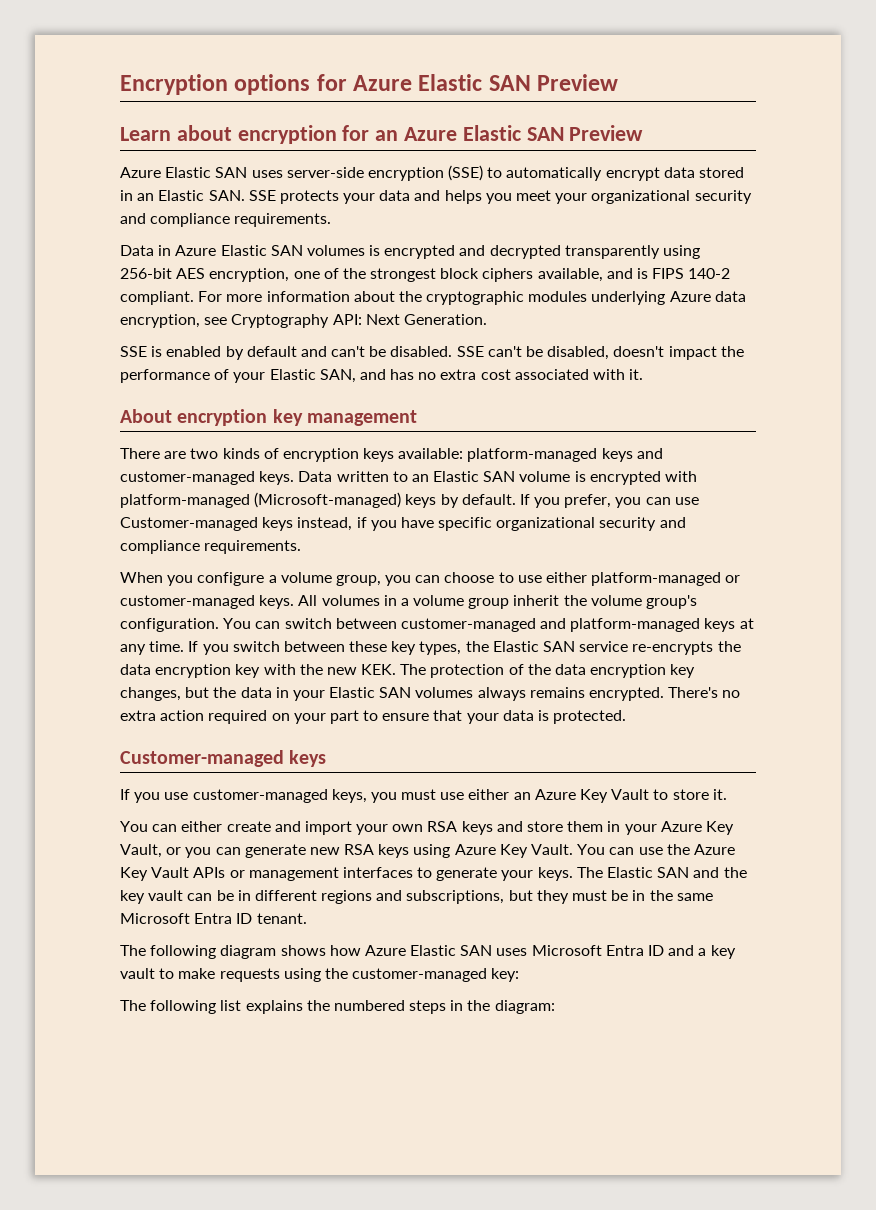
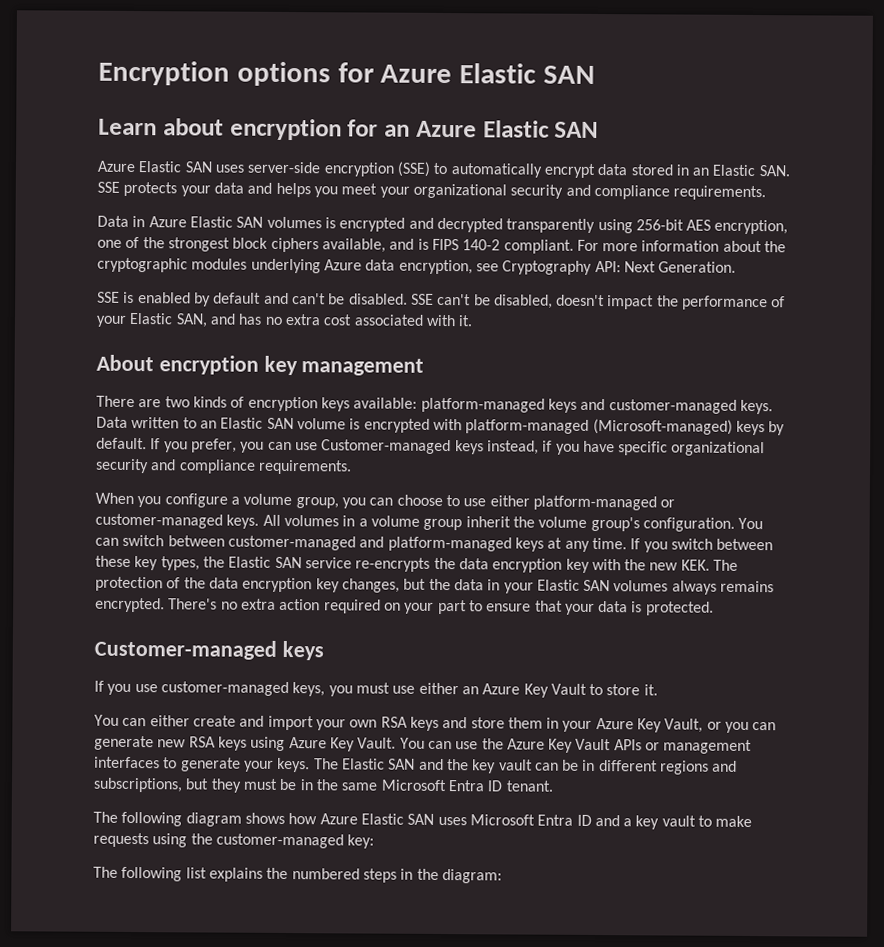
- Encryption options for Azure Elastic SAN Preview
+ Encryption options for Azure Elastic SAN
- Learn about encryption for an Azure Elastic SAN Preview
+ Learn about encryption for an Azure Elastic SAN

